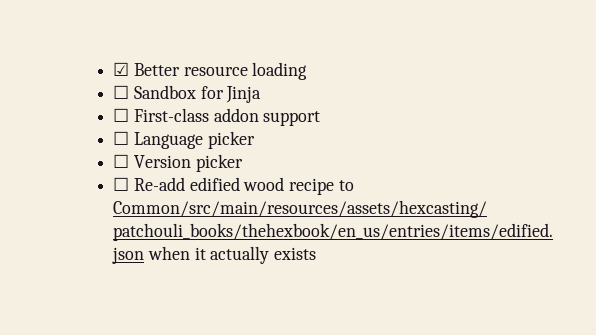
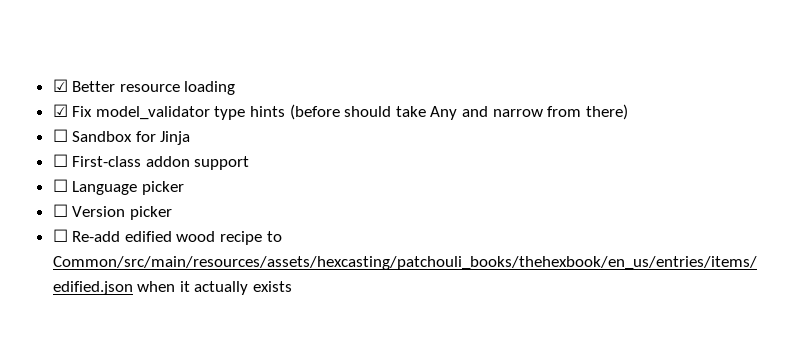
+ ☑ Fix model_validator type hints (before should take Any and narrow from there)

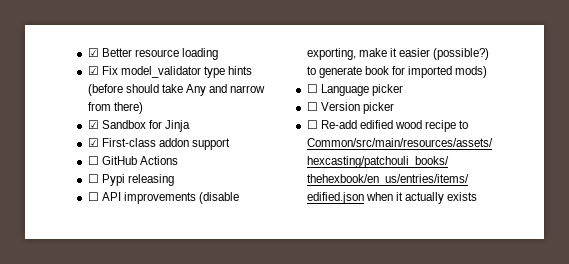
- ☐ Sandbox for Jinja
+ ☑ Sandbox for Jinja
- ☐ First-class addon support
+ ☑ First-class addon support
+ ☐ GitHub Actions
+ ☐ Pypi releasing
+ ☐ API improvements (disable exporting, make it easier (possible?) to generate book for imported mods)

